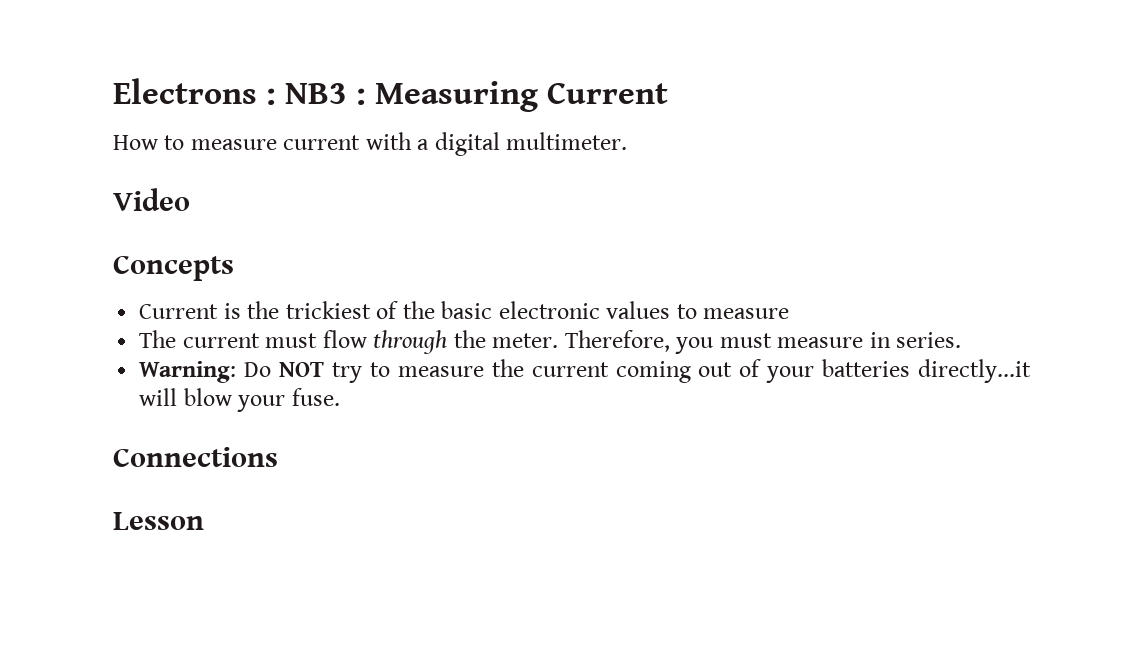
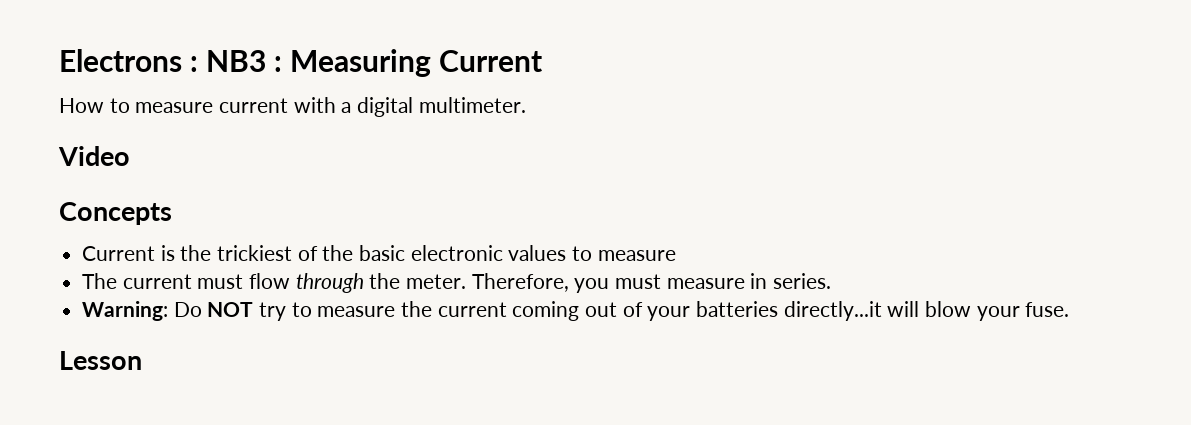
- Connections

